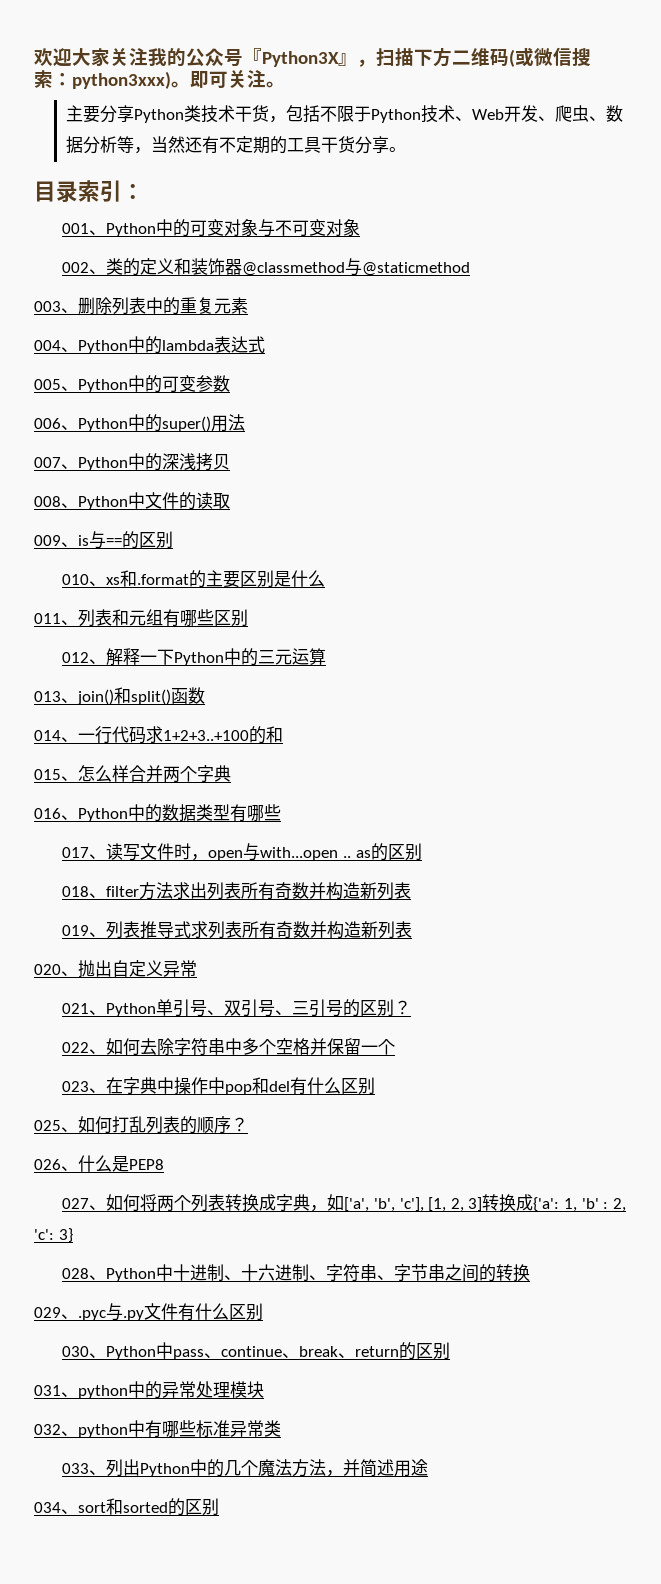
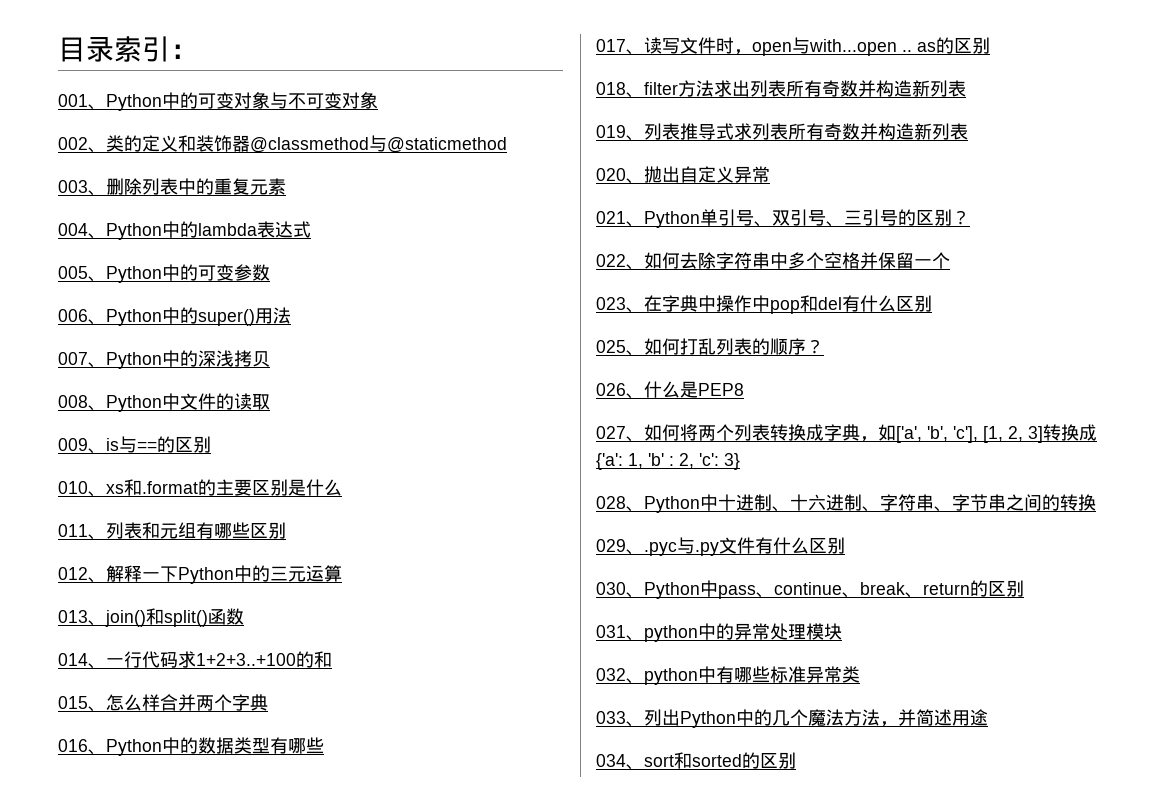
- 欢迎大家关注我的公众号『Python3X』，扫描下方二维码(或微信搜索：python3xxx)。即可关注。
- 主要分享Python类技术干货，包括不限于Python技术、Web开发、爬虫、数据分析等，当然还有不定期的工具干货分享。

